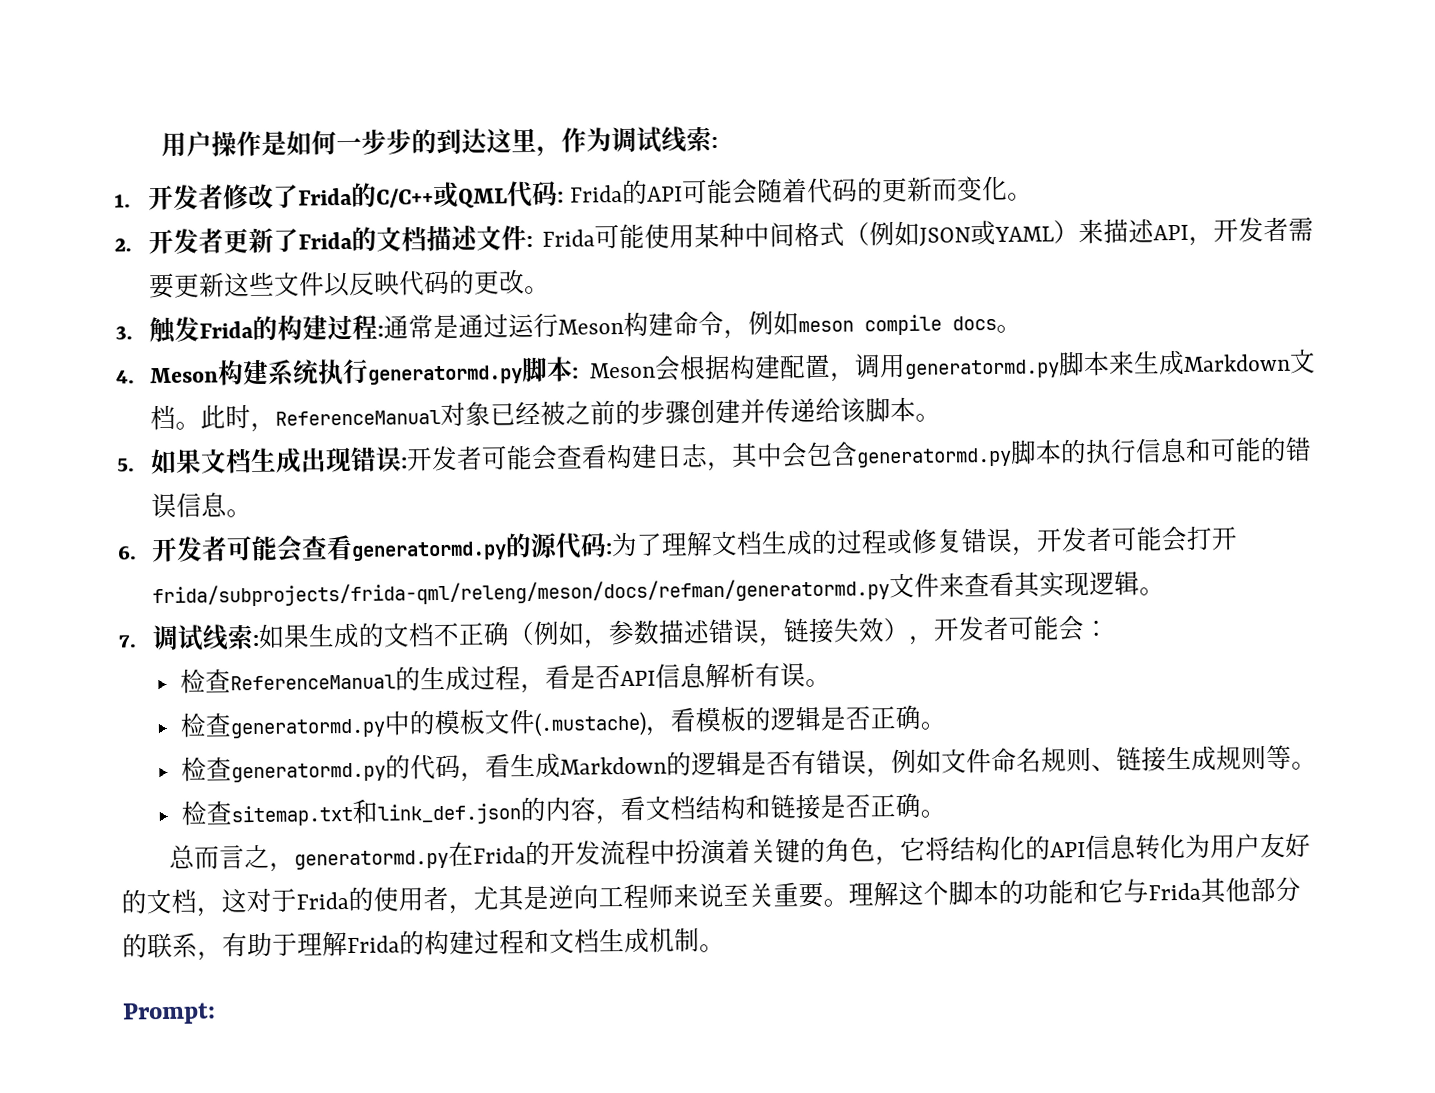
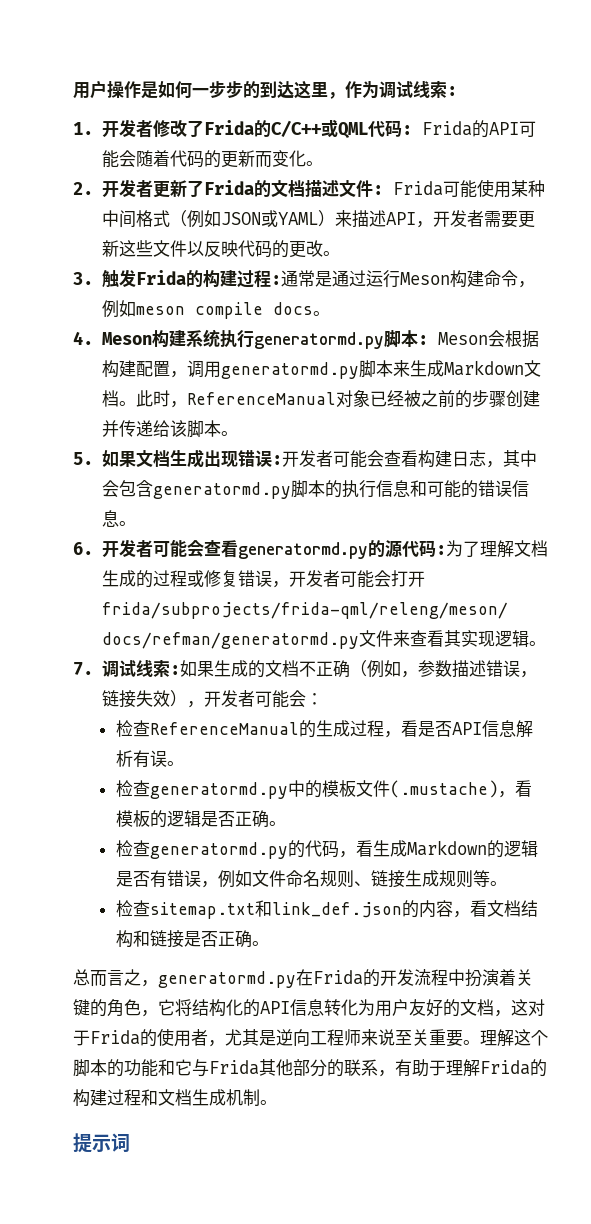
- Prompt:
+ 提示词

